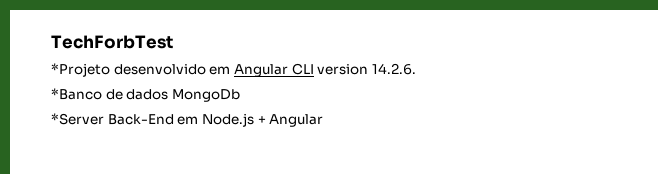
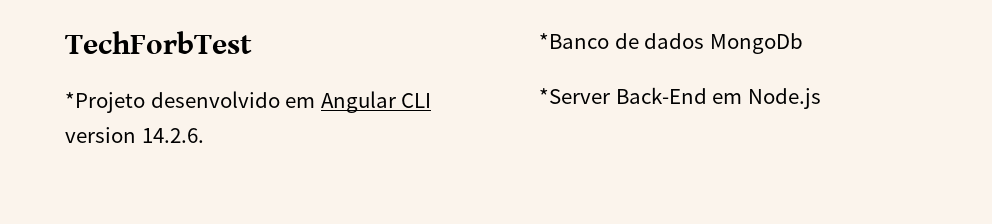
- *Server Back-End em Node.js + Angular
+ *Server Back-End em Node.js

